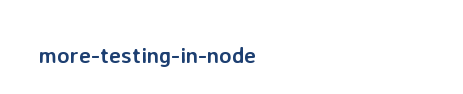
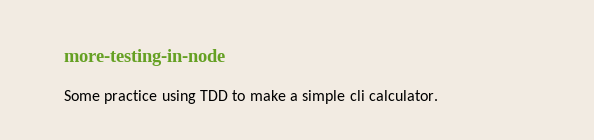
+ Some practice using TDD to make a simple cli calculator.

